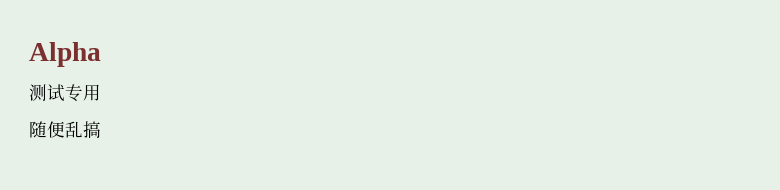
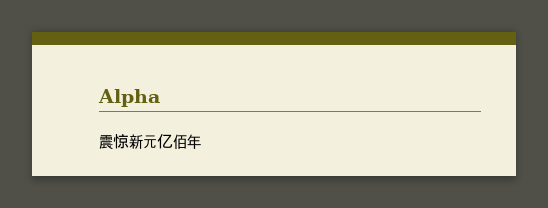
- 测试专用
- 随便乱搞
+ 震惊新元亿佰年

